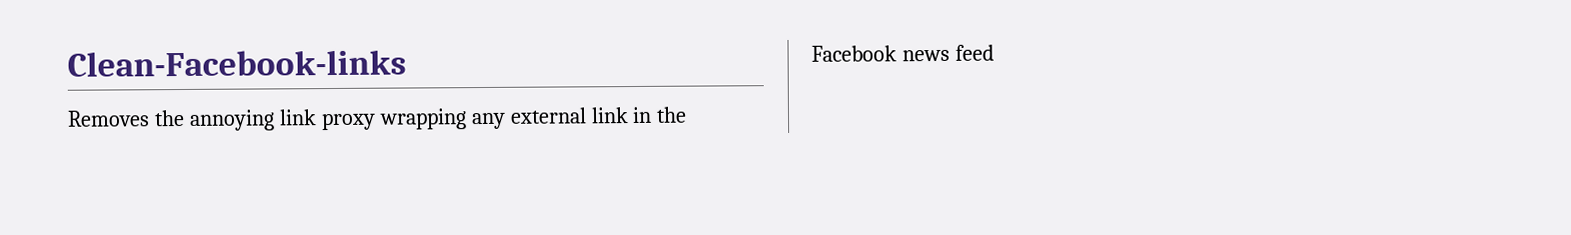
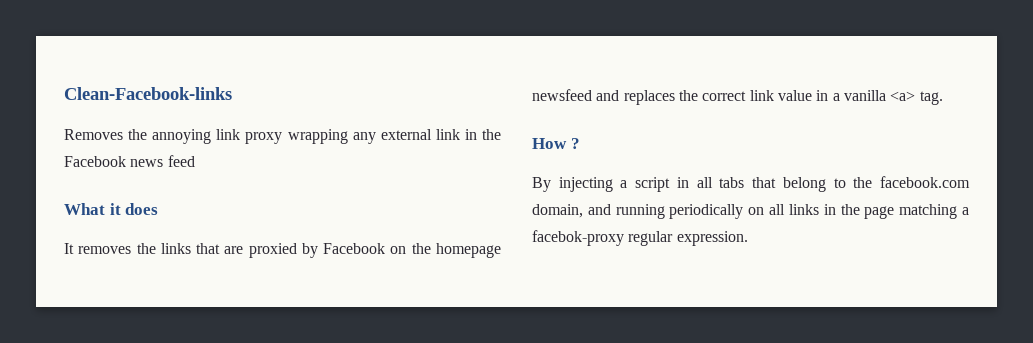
+ What it does
+ It removes the links that are proxied by Facebook on the homepage newsfeed and replaces the correct link value in a vanilla <a> tag.
+ How ?
+ By injecting a script in all tabs that belong to the facebook.com domain, and running periodically on all links in the page matching a facebok-proxy regular expression.

